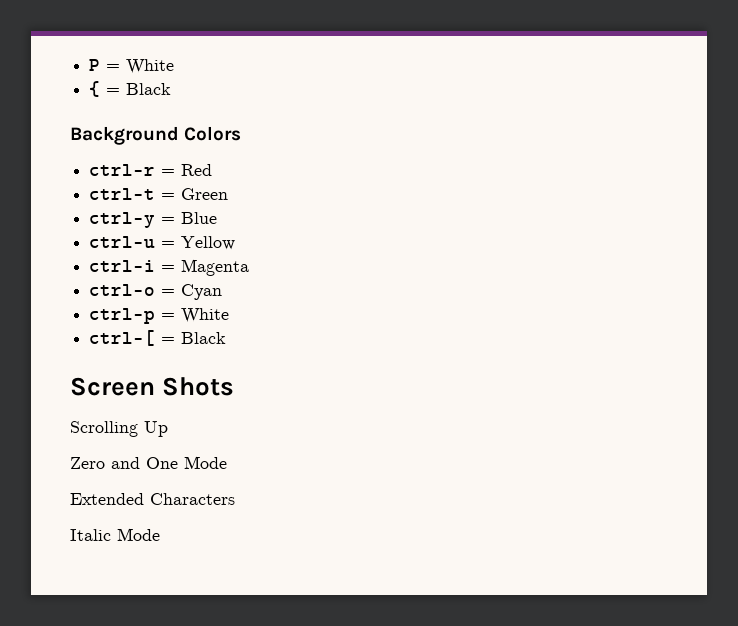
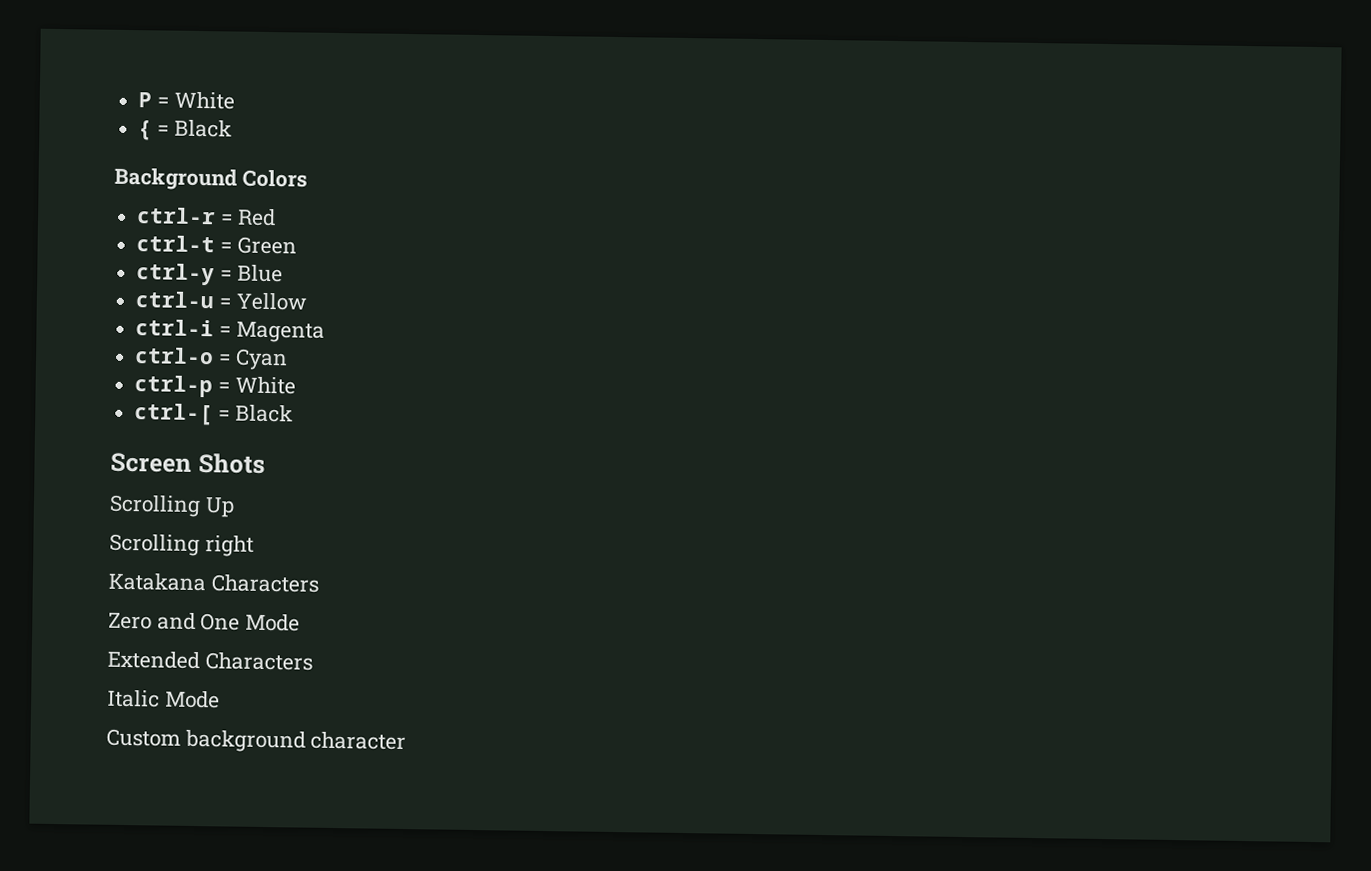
+ Scrolling right
+ Katakana Characters
+ Custom background character

